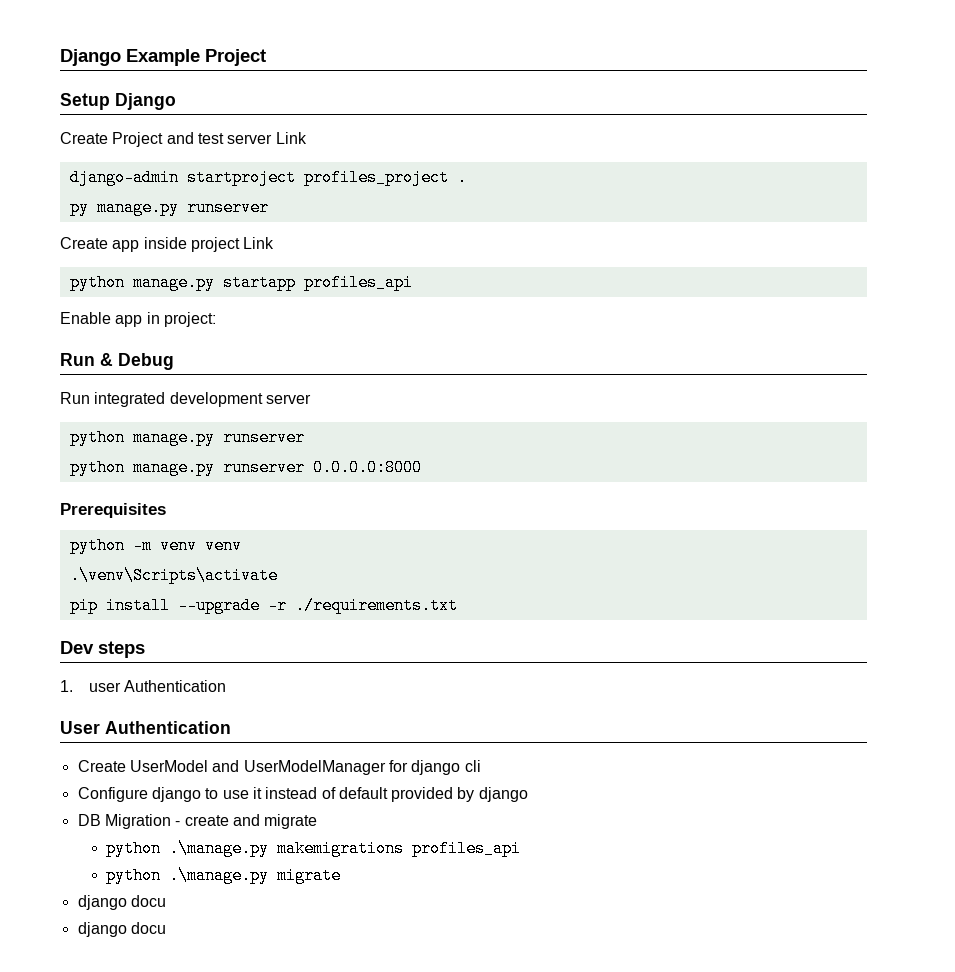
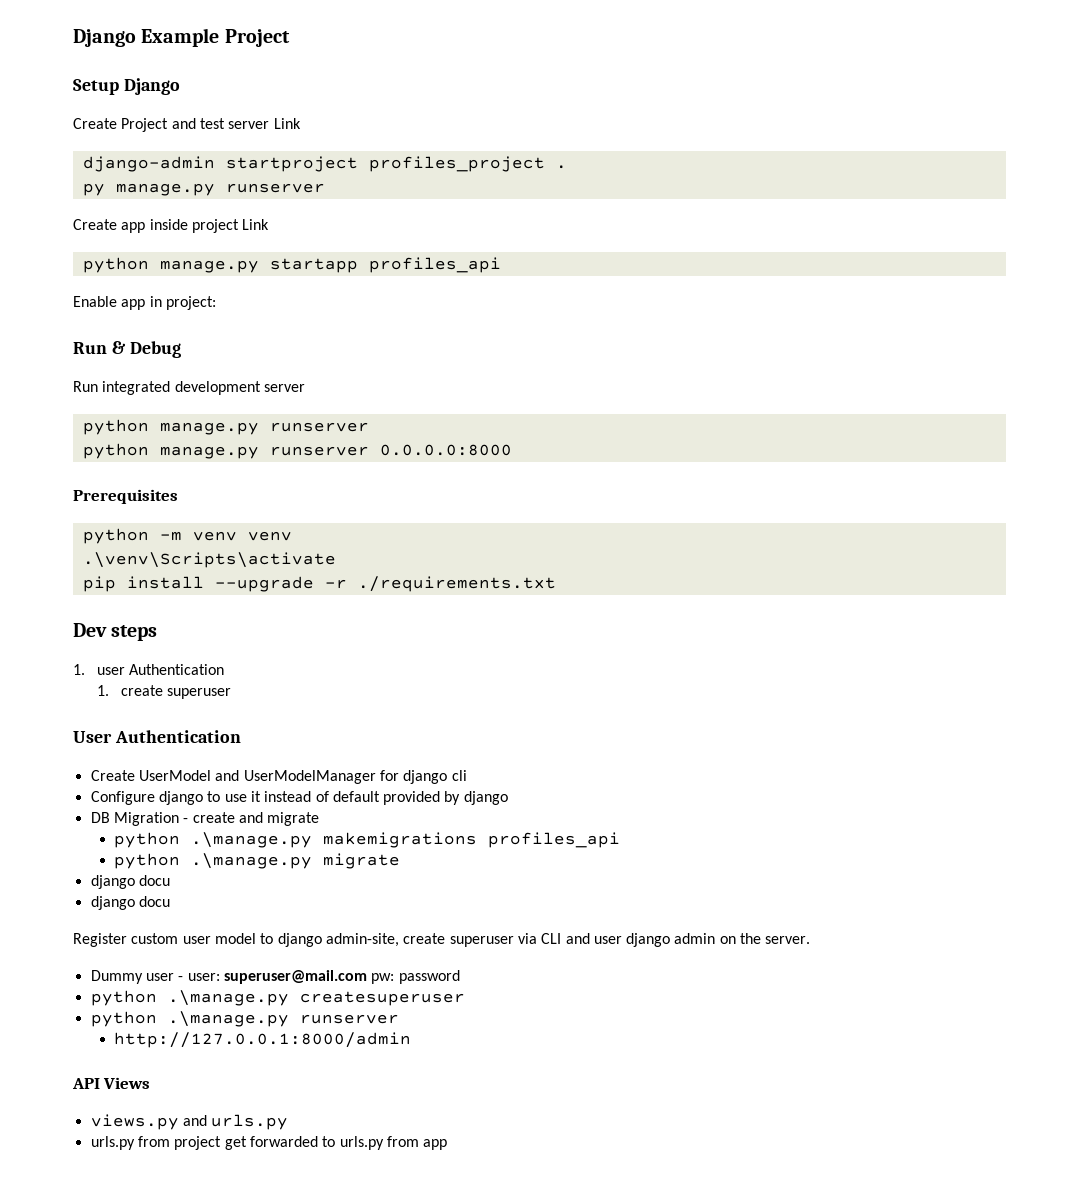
+ 1. create superuser
+ Register custom user model to django admin-site, create superuser via CLI and user django admin on the server.
+ Dummy user - user: superuser@mail.com pw: password
+ python .\manage.py createsuperuser
+ python .\manage.py runserver
+ http://127.0.0.1:8000/admin
+ API Views
+ views.py and urls.py
+ urls.py from project get forwarded to urls.py from app

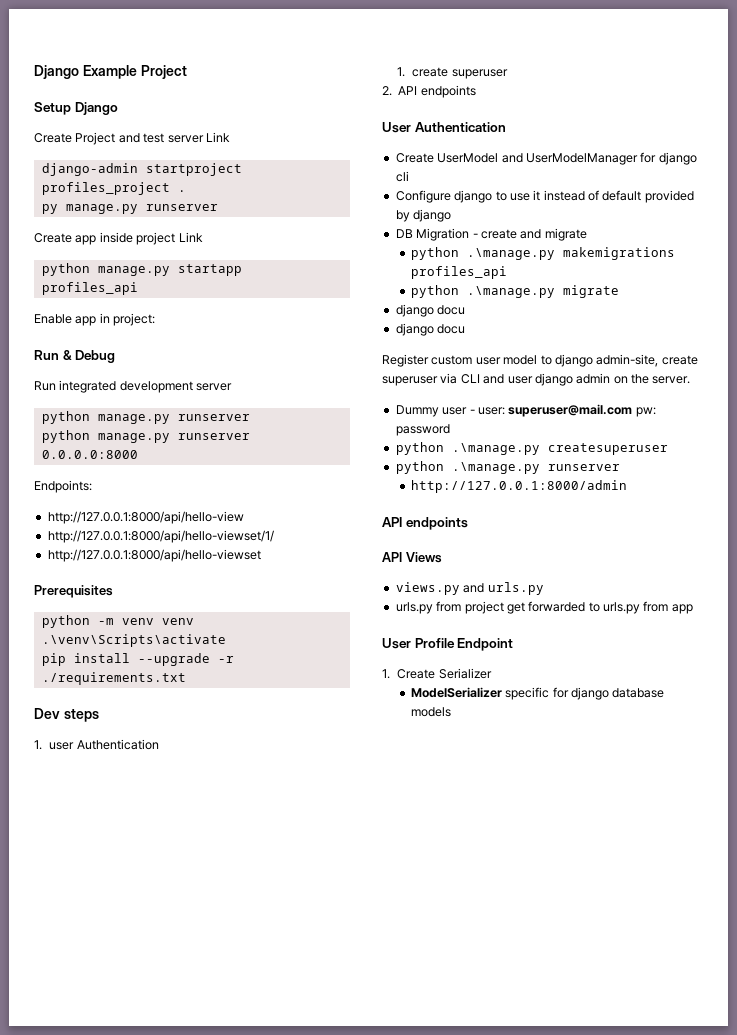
+ Endpoints:
+ http://127.0.0.1:8000/api/hello-view
+ http://127.0.0.1:8000/api/hello-viewset/1/
+ http://127.0.0.1:8000/api/hello-viewset
+ 2. API endpoints
  http://127.0.0.1:8000/admin
+ API endpoints
+ User Profile Endpoint
+ 1. Create Serializer
+ ModelSerializer specific for django database models

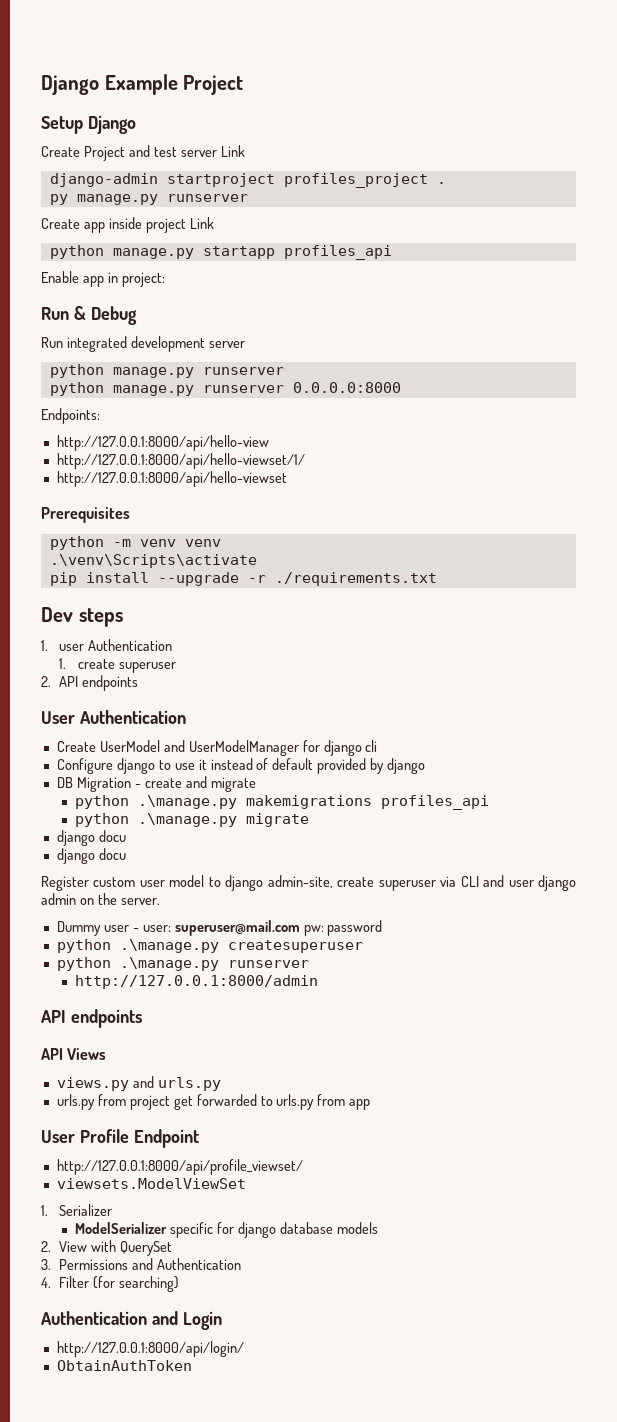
- 1. Create Serializer
+ http://127.0.0.1:8000/api/profile_viewset/
+ viewsets.ModelViewSet
+ 1. Serializer
+ 2. View with QuerySet
+ 3. Permissions and Authentication
+ 4. Filter (for searching)
+ Authentication and Login
+ http://127.0.0.1:8000/api/login/
+ ObtainAuthToken

